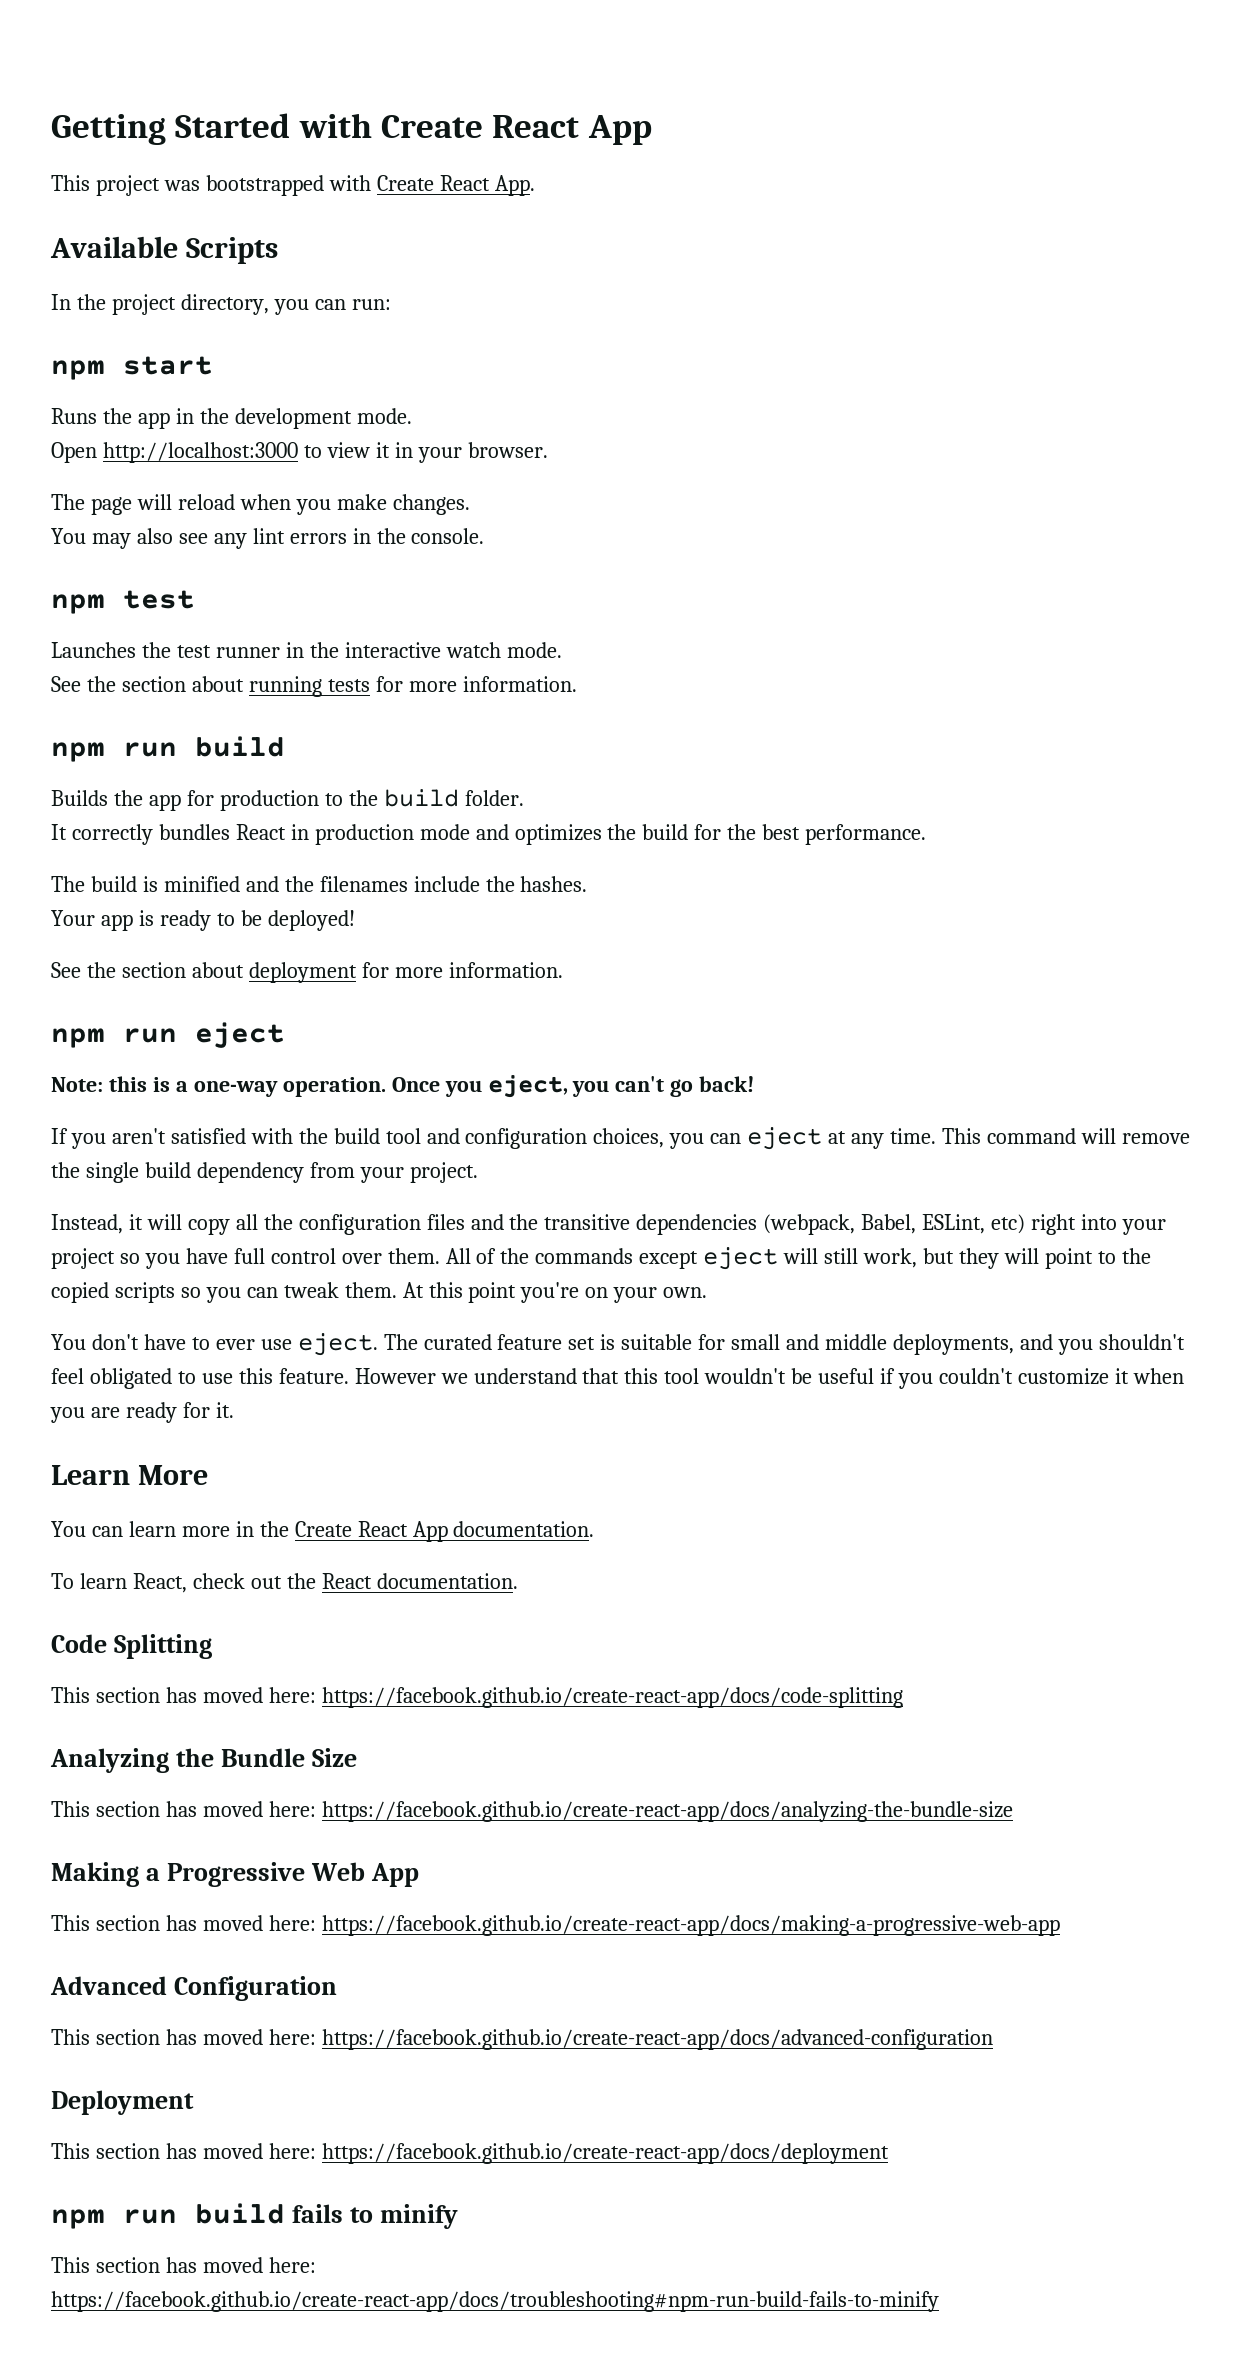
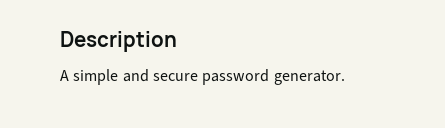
- Getting Started with Create React App
- This project was bootstrapped with Create React App.
- Available Scripts
- In the project directory, you can run:
- npm start
- Runs the app in the development mode.
- Open http://localhost:3000 to view it in your browser.
- The page will reload when you make changes.
- You may also see any lint errors in the console.
- npm test
- Launches the test runner in the interactive watch mode.
- See the section about running tests for more information.
- npm run build
- Builds the app for production to the build folder.
- It correctly bundles React in production mode and optimizes the build for the best performance.
- The build is minified and the filenames include the hashes.
- Your app is ready to be deployed!
- See the section about deployment for more information.
- npm run eject
- Note: this is a one-way operation. Once you eject, you can't go back!
- If you aren't satisfied with the build tool and configuration choices, you can eject at any time. This command will remove the single build dependency from your project.
- Instead, it will copy all the configuration files and the transitive dependencies (webpack, Babel, ESLint, etc) right into your project so you have full control over them. All of the commands except eject will still work, but they will point to the copied scripts so you can tweak them. At this point you're on your own.
- You don't have to ever use eject. The curated feature set is suitable for small and middle deployments, and you shouldn't feel obligated to use this feature. However we understand that this tool wouldn't be useful if you couldn't customize it when you are ready for it.
- Learn More
- You can learn more in the Create React App documentation.
- To learn React, check out the React documentation.
- Code Splitting
- This section has moved here: https://facebook.github.io/create-react-app/docs/code-splitting
- Analyzing the Bundle Size
- This section has moved here: https://facebook.github.io/create-react-app/docs/analyzing-the-bundle-size
- Making a Progressive Web App
- This section has moved here: https://facebook.github.io/create-react-app/docs/making-a-progressive-web-app
- Advanced Configuration
- This section has moved here: https://facebook.github.io/create-react-app/docs/advanced-configuration
- Deployment
- This section has moved here: https://facebook.github.io/create-react-app/docs/deployment
- npm run build fails to minify
- This section has moved here: https://facebook.github.io/create-react-app/docs/troubleshooting#npm-run-build-fails-to-minify
+ Description
+ A simple and secure password generator.

